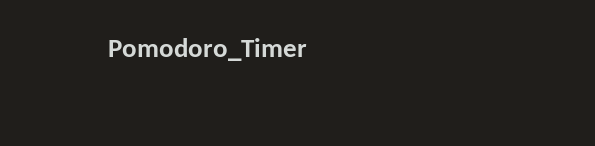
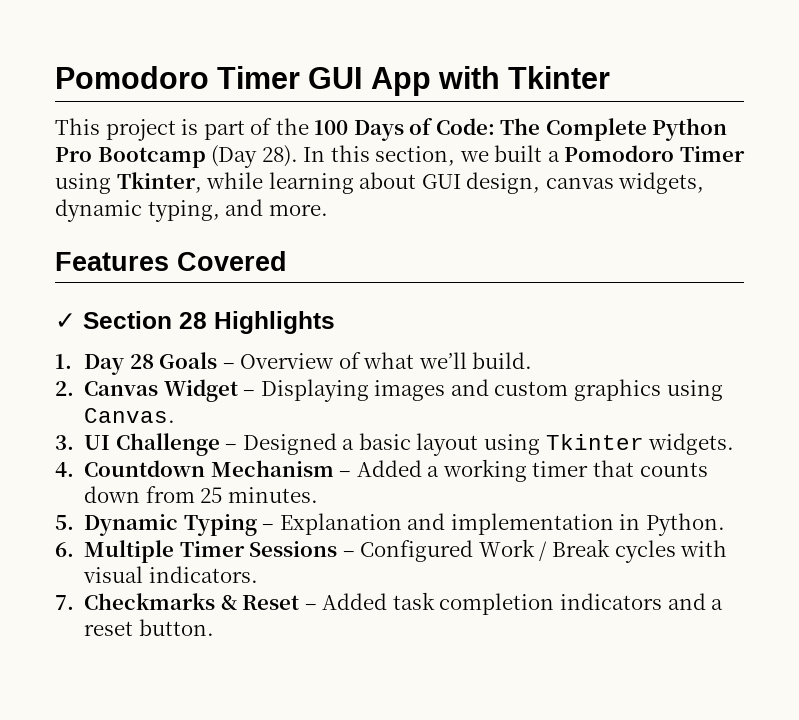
- Pomodoro_Timer
+ Pomodoro Timer GUI App with Tkinter
+ This project is part of the 100 Days of Code: The Complete Python Pro Bootcamp (Day 28). In this section, we built a Pomodoro Timer using Tkinter, while learning about GUI design, canvas widgets, dynamic typing, and more.
+ Features Covered
+ ✓ Section 28 Highlights
+ 1. Day 28 Goals – Overview of what we’ll build.
+ 2. Canvas Widget – Displaying images and custom graphics using Canvas.
+ 3. UI Challenge – Designed a basic layout using Tkinter widgets.
+ 4. Countdown Mechanism – Added a working timer that counts down from 25 minutes.
+ 5. Dynamic Typing – Explanation and implementation in Python.
+ 6. Multiple Timer Sessions – Configured Work / Break cycles with visual indicators.
+ 7. Checkmarks & Reset – Added task completion indicators and a reset button.

